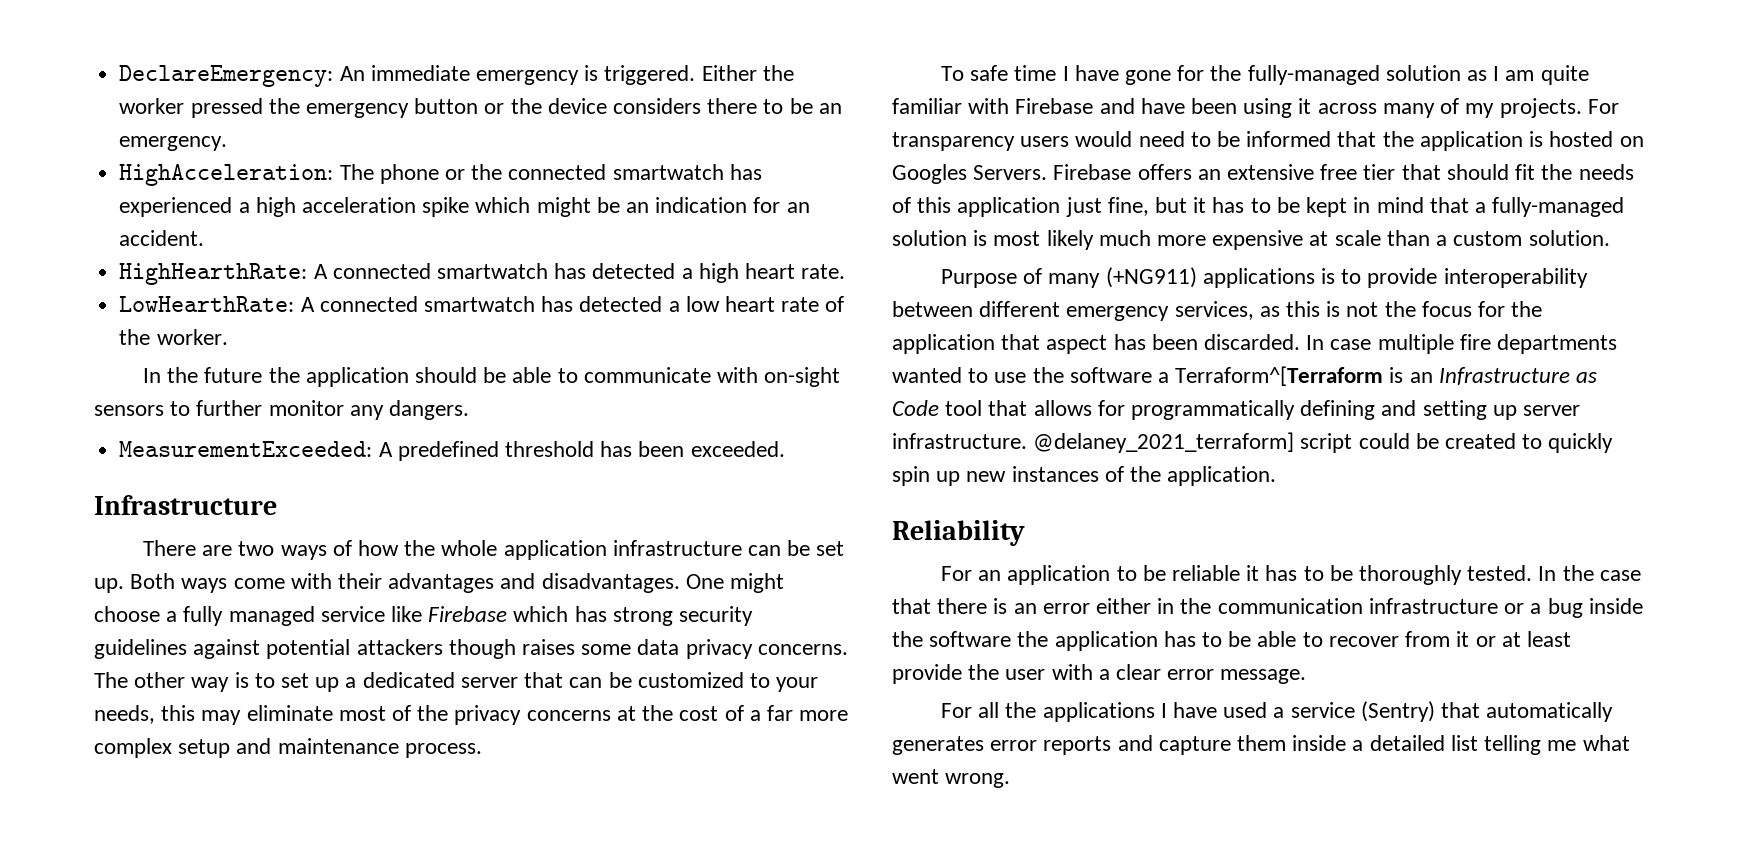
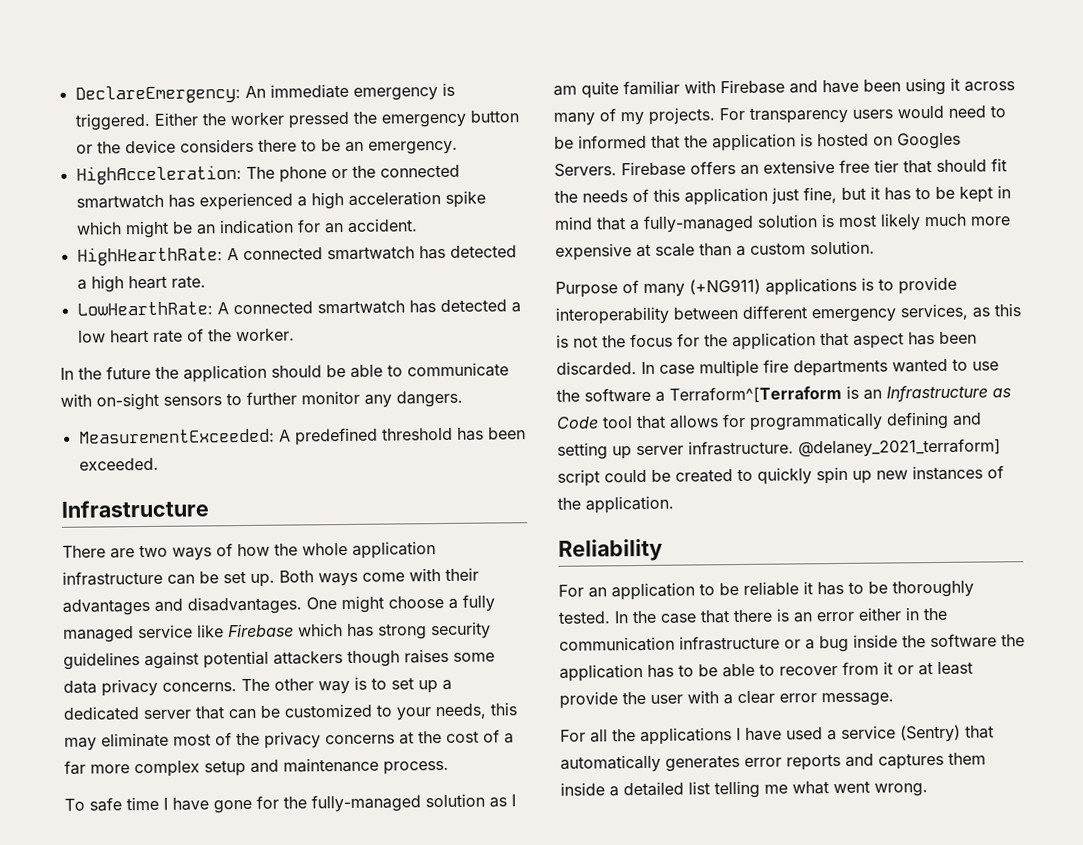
- For all the applications I have used a service (Sentry) that automatically generates error reports and capture them inside a detailed list telling me what went wrong.
+ For all the applications I have used a service (Sentry) that automatically generates error reports and captures them inside a detailed list telling me what went wrong.

